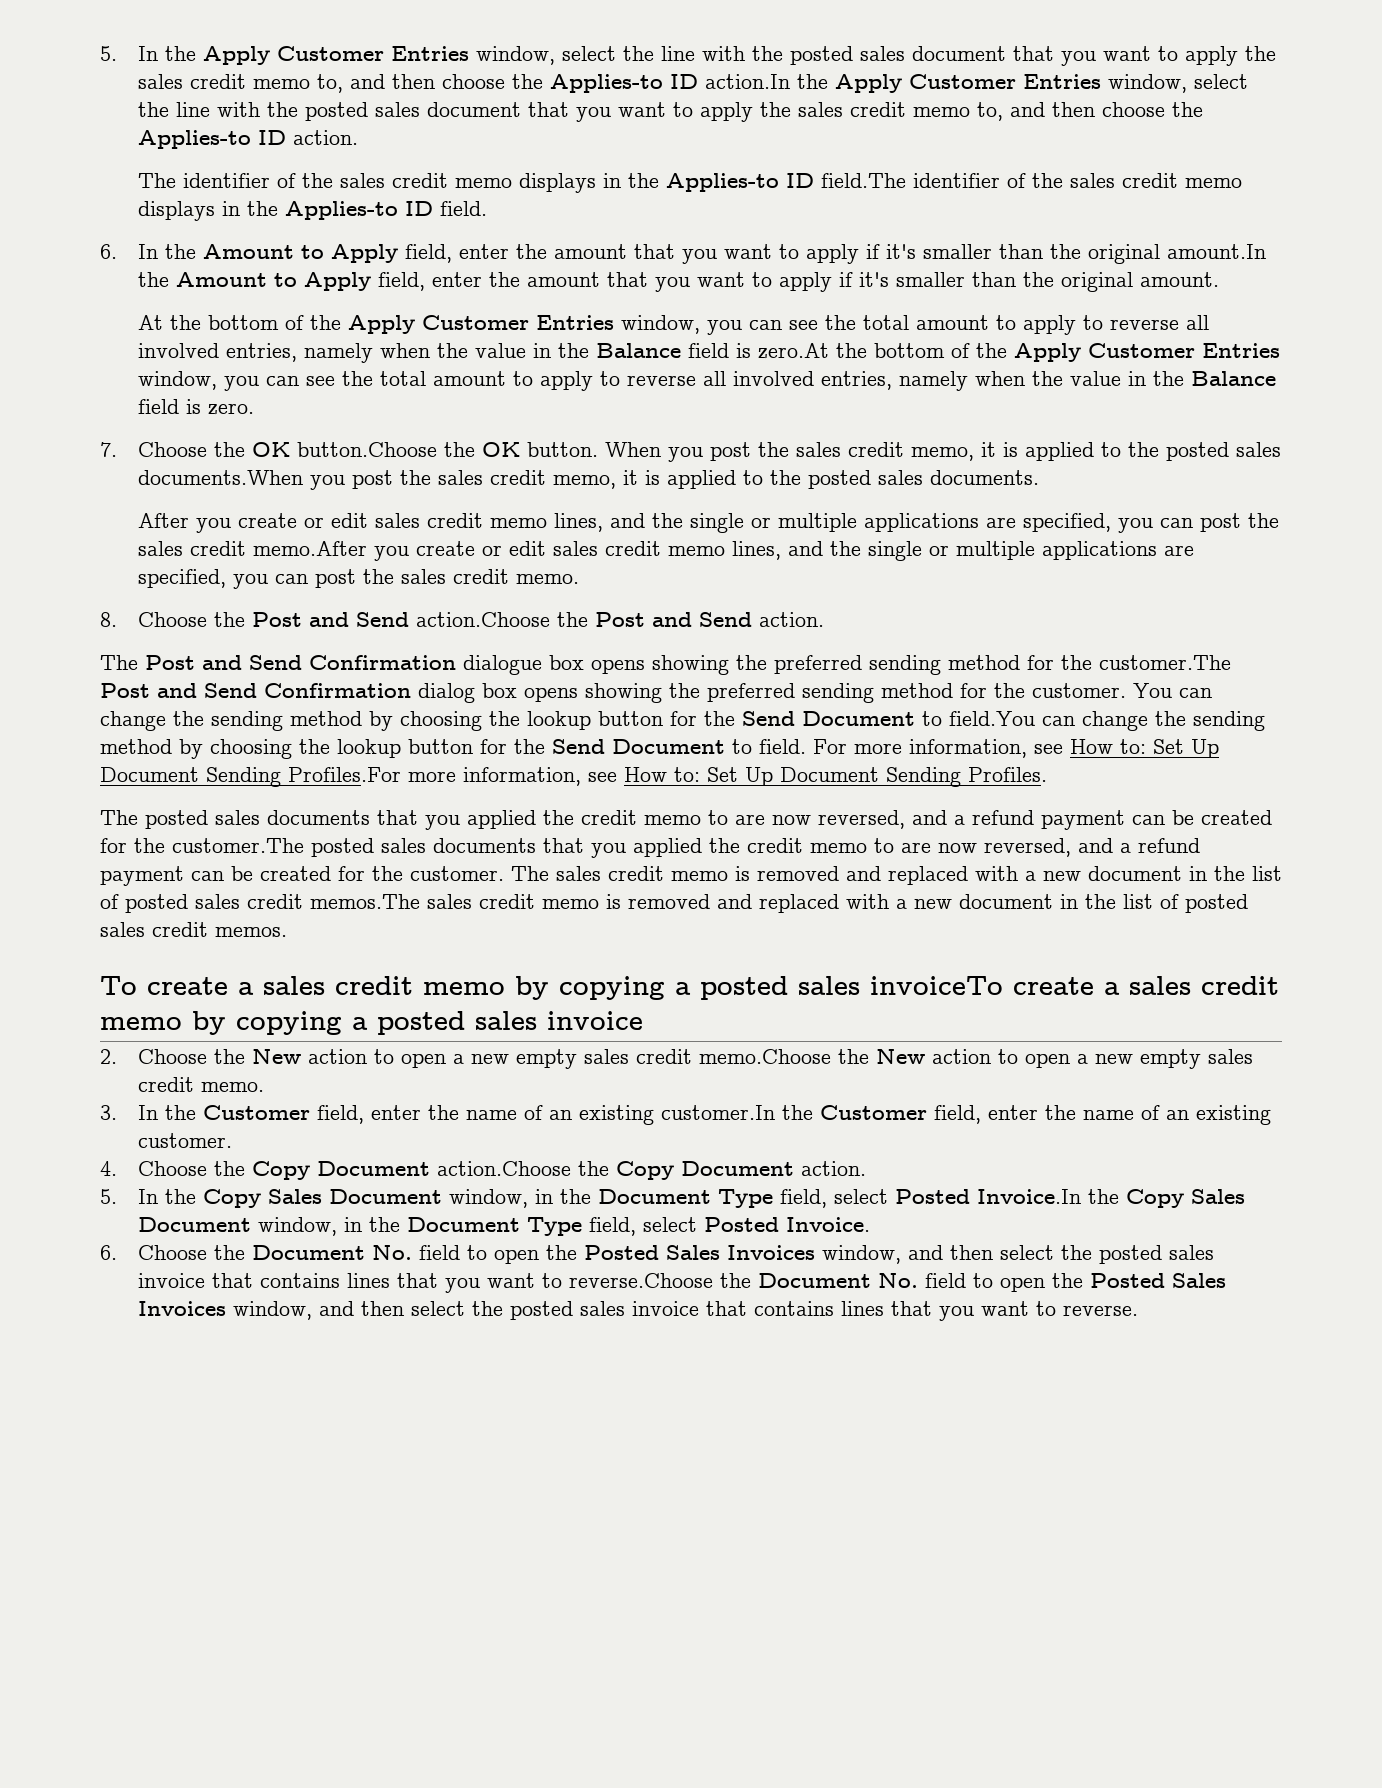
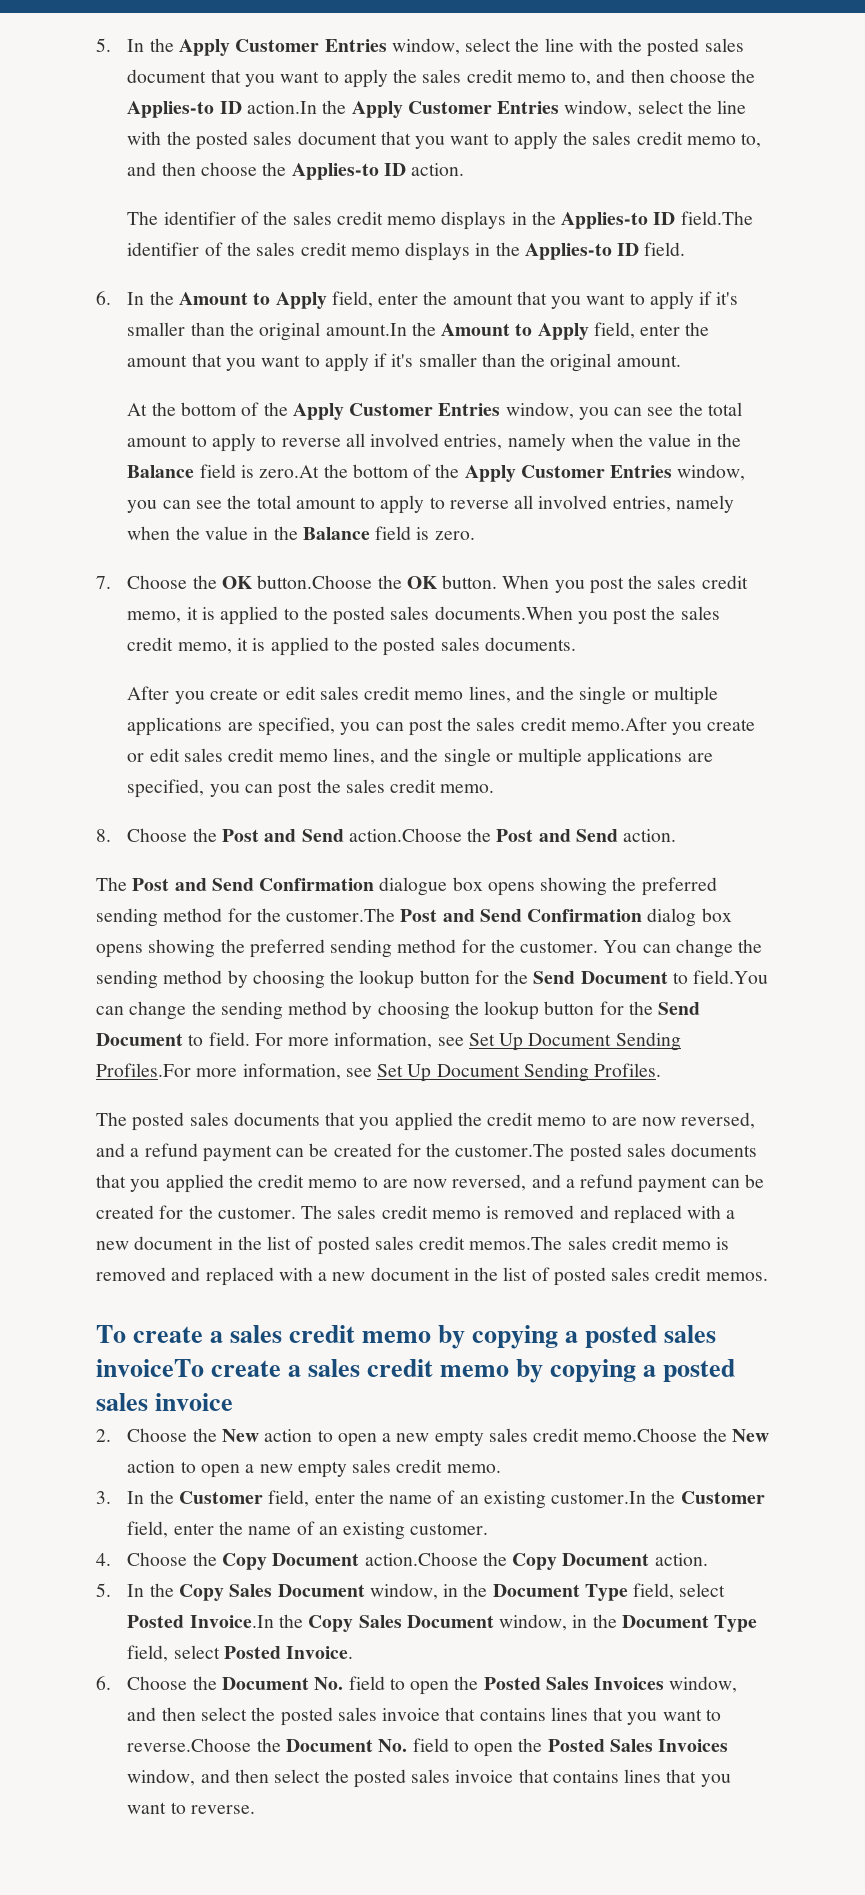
- For more information, see How to: Set Up Document Sending Profiles.For more information, see How to: Set Up Document Sending Profiles.
+ For more information, see Set Up Document Sending Profiles.For more information, see Set Up Document Sending Profiles.

